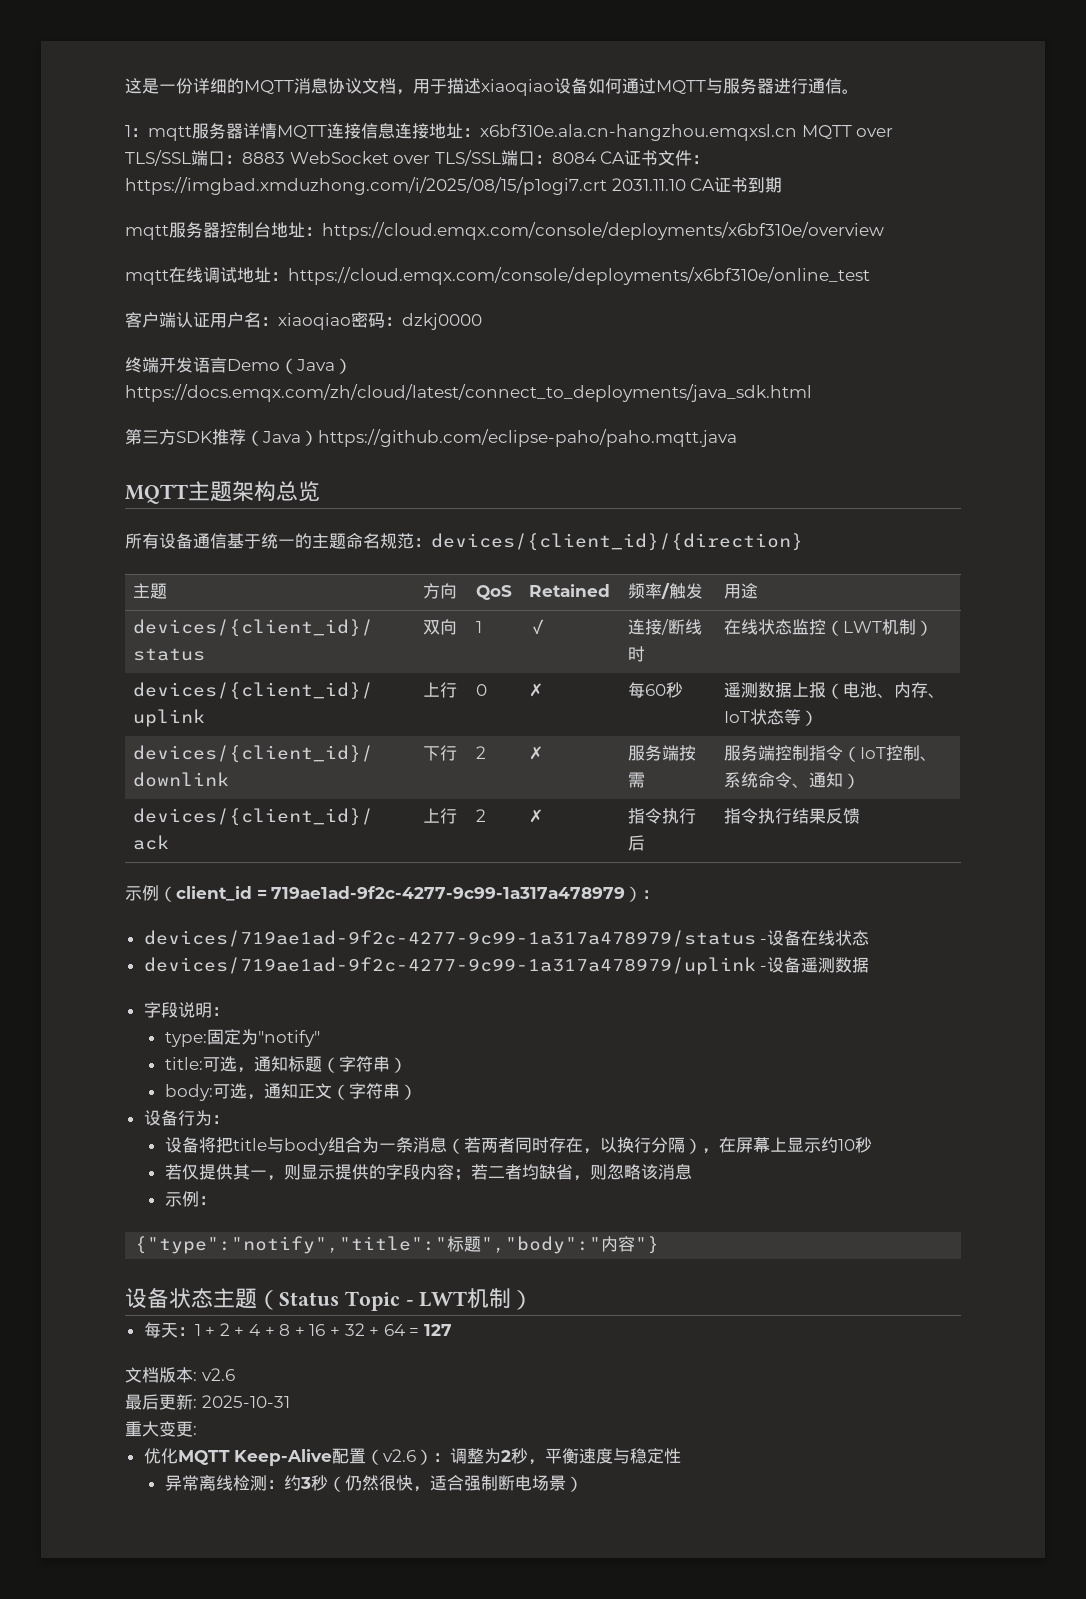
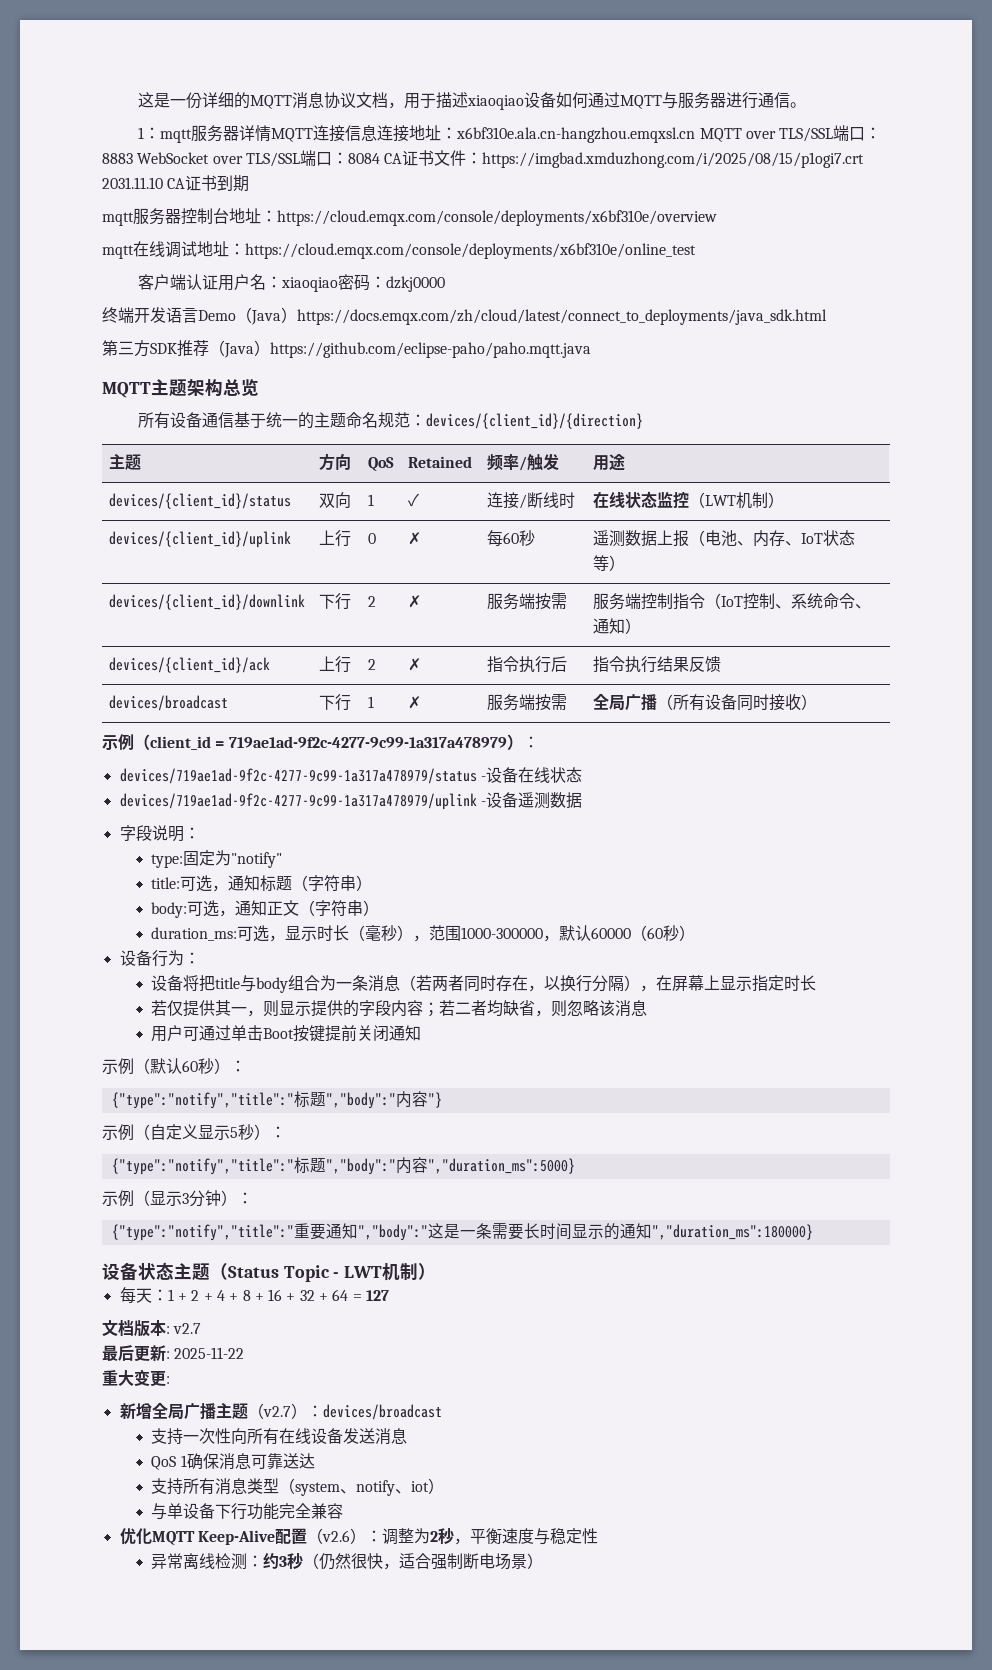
+ devices/broadcast | 下行 | 1 | ✗ | 服务端按需 | 全局广播（所有设备同时接收）
+ duration_ms:可选，显示时长（毫秒），范围1000-300000，默认60000（60秒）
- 设备将把title与body组合为一条消息（若两者同时存在，以换行分隔），在屏幕上显示约10秒
+ 设备将把title与body组合为一条消息（若两者同时存在，以换行分隔），在屏幕上显示指定时长
- 示例：
+ 用户可通过单击Boot按键提前关闭通知
+ 示例（默认60秒）：
+ 示例（自定义显示5秒）：
+ {"type":"notify","title":"标题","body":"内容","duration_ms":5000}
+ 示例（显示3分钟）：
+ {"type":"notify","title":"重要通知","body":"这是一条需要长时间显示的通知","duration_ms":180000}
- 文档版本: v2.6
+ 文档版本: v2.7
- 最后更新: 2025-10-31
+ 最后更新: 2025-11-22
+ 新增全局广播主题（v2.7）：devices/broadcast
+ 支持一次性向所有在线设备发送消息
+ QoS 1确保消息可靠送达
+ 支持所有消息类型（system、notify、iot）
+ 与单设备下行功能完全兼容

